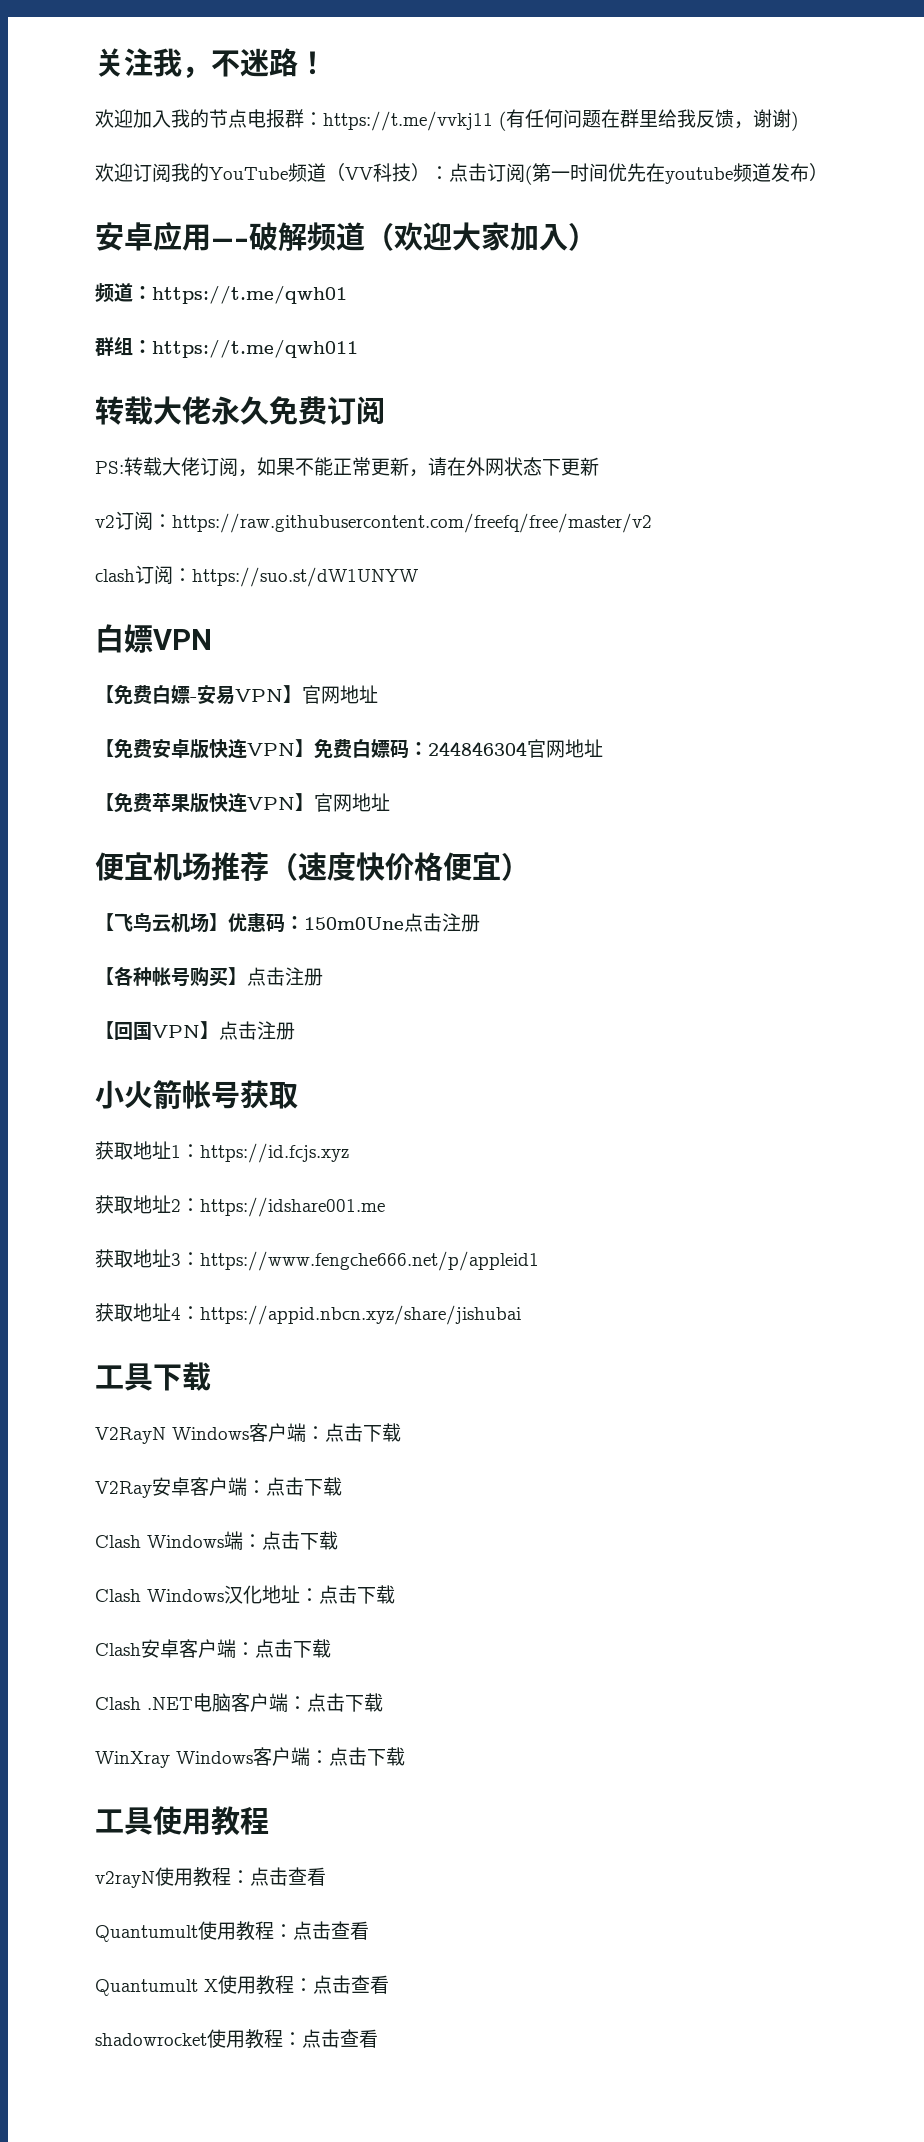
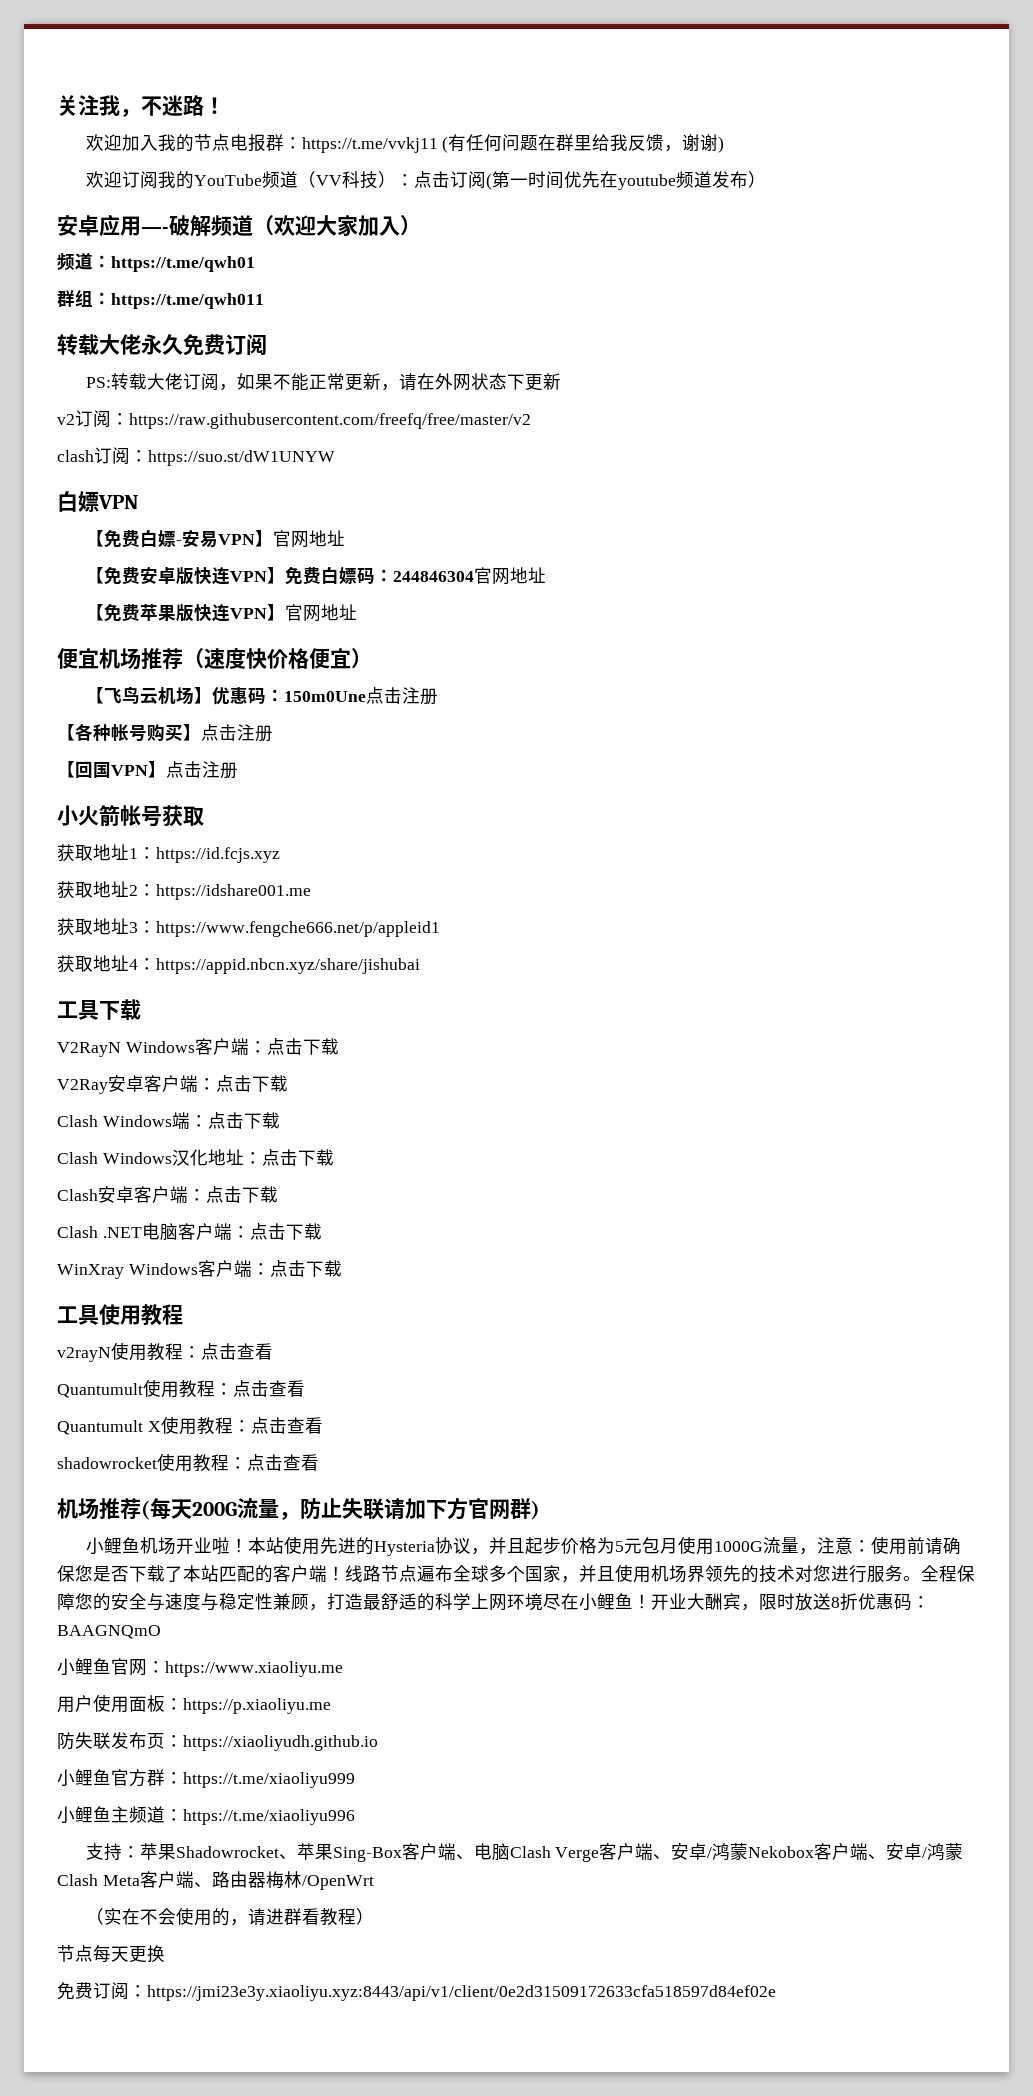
+ 机场推荐(每天200G流量，防止失联请加下方官网群)
+ 小鲤鱼机场开业啦！本站使用先进的Hysteria协议，并且起步价格为5元包月使用1000G流量，注意：使用前请确保您是否下载了本站匹配的客户端！线路节点遍布全球多个国家，并且使用机场界领先的技术对您进行服务。全程保障您的安全与速度与稳定性兼顾，打造最舒适的科学上网环境尽在小鲤鱼！开业大酬宾，限时放送8折优惠码：BAAGNQmO
+ 小鲤鱼官网：https://www.xiaoliyu.me
+ 用户使用面板：https://p.xiaoliyu.me
+ 防失联发布页：https://xiaoliyudh.github.io
+ 小鲤鱼官方群：https://t.me/xiaoliyu999
+ 小鲤鱼主频道：https://t.me/xiaoliyu996
+ 支持：苹果Shadowrocket、苹果Sing-Box客户端、电脑Clash Verge客户端、安卓/鸿蒙Nekobox客户端、安卓/鸿蒙Clash Meta客户端、路由器梅林/OpenWrt
+ （实在不会使用的，请进群看教程）
+ 节点每天更换
+ 免费订阅：https://jmi23e3y.xiaoliyu.xyz:8443/api/v1/client/0e2d31509172633cfa518597d84ef02e

